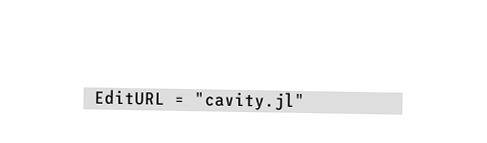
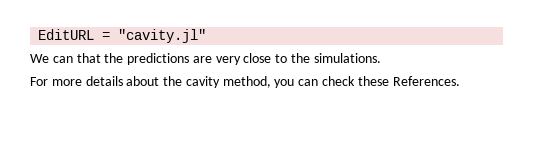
+ We can that the predictions are very close to the simulations.
+ For more details about the cavity method, you can check these References.

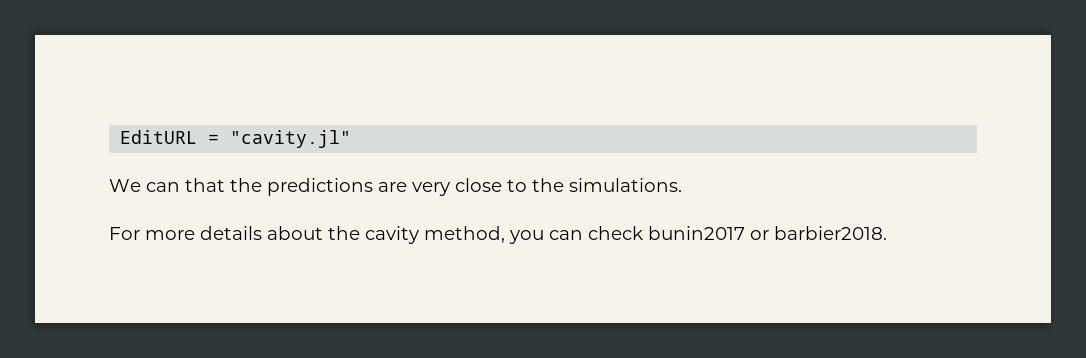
- For more details about the cavity method, you can check these References.
+ For more details about the cavity method, you can check bunin2017 or barbier2018.

